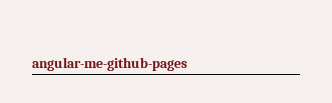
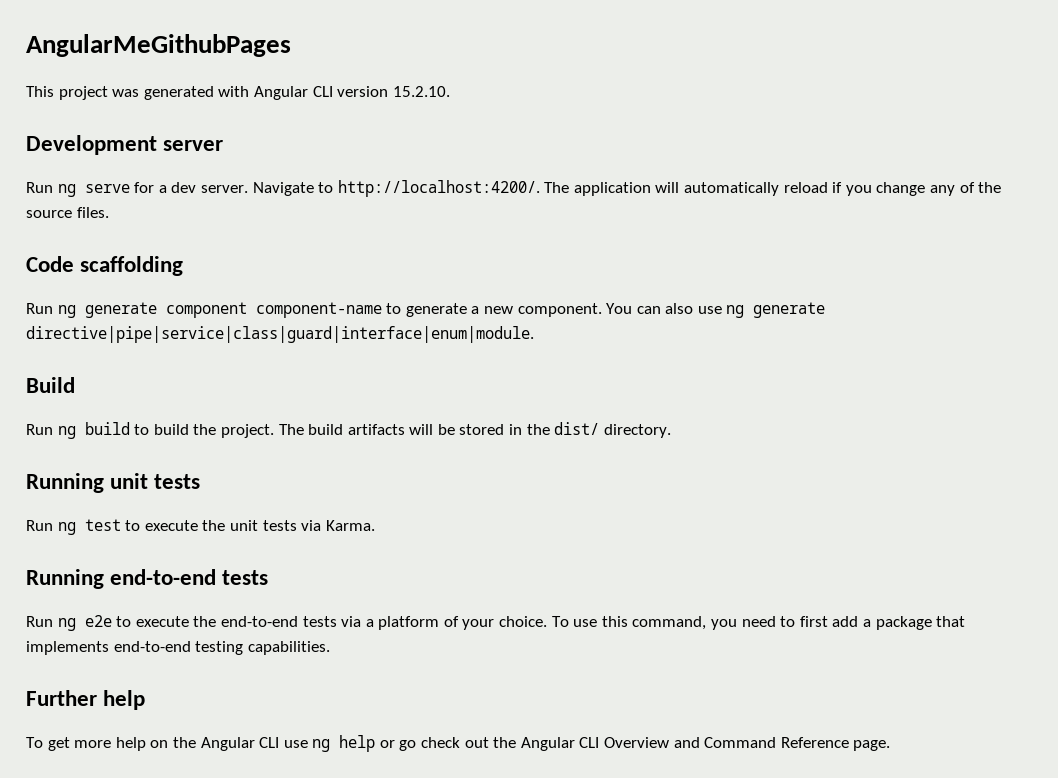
- angular-me-github-pages
+ AngularMeGithubPages
+ This project was generated with Angular CLI version 15.2.10.
+ Development server
+ Run ng serve for a dev server. Navigate to http://localhost:4200/. The application will automatically reload if you change any of the source files.
+ Code scaffolding
+ Run ng generate component component-name to generate a new component. You can also use ng generate directive|pipe|service|class|guard|interface|enum|module.
+ Build
+ Run ng build to build the project. The build artifacts will be stored in the dist/ directory.
+ Running unit tests
+ Run ng test to execute the unit tests via Karma.
+ Running end-to-end tests
+ Run ng e2e to execute the end-to-end tests via a platform of your choice. To use this command, you need to first add a package that implements end-to-end testing capabilities.
+ Further help
+ To get more help on the Angular CLI use ng help or go check out the Angular CLI Overview and Command Reference page.

